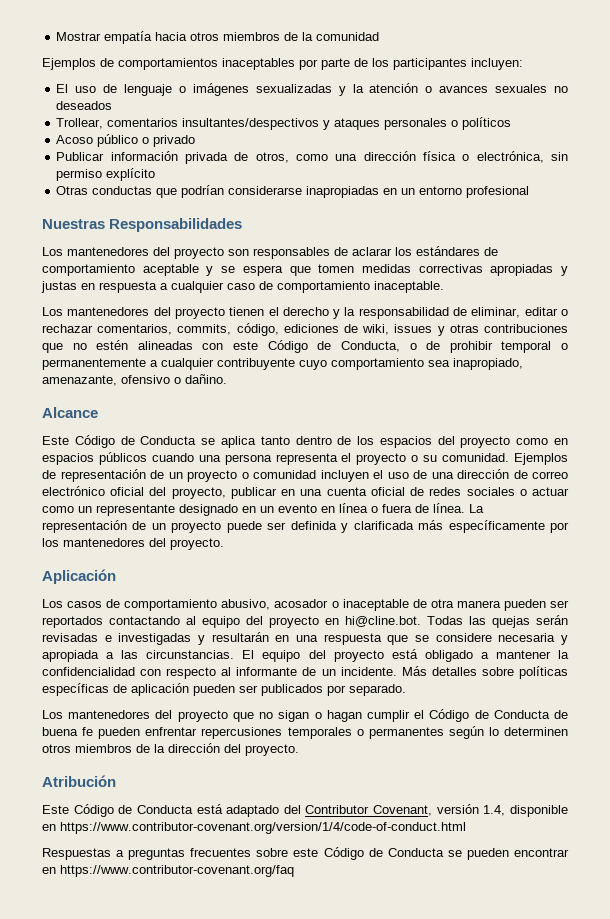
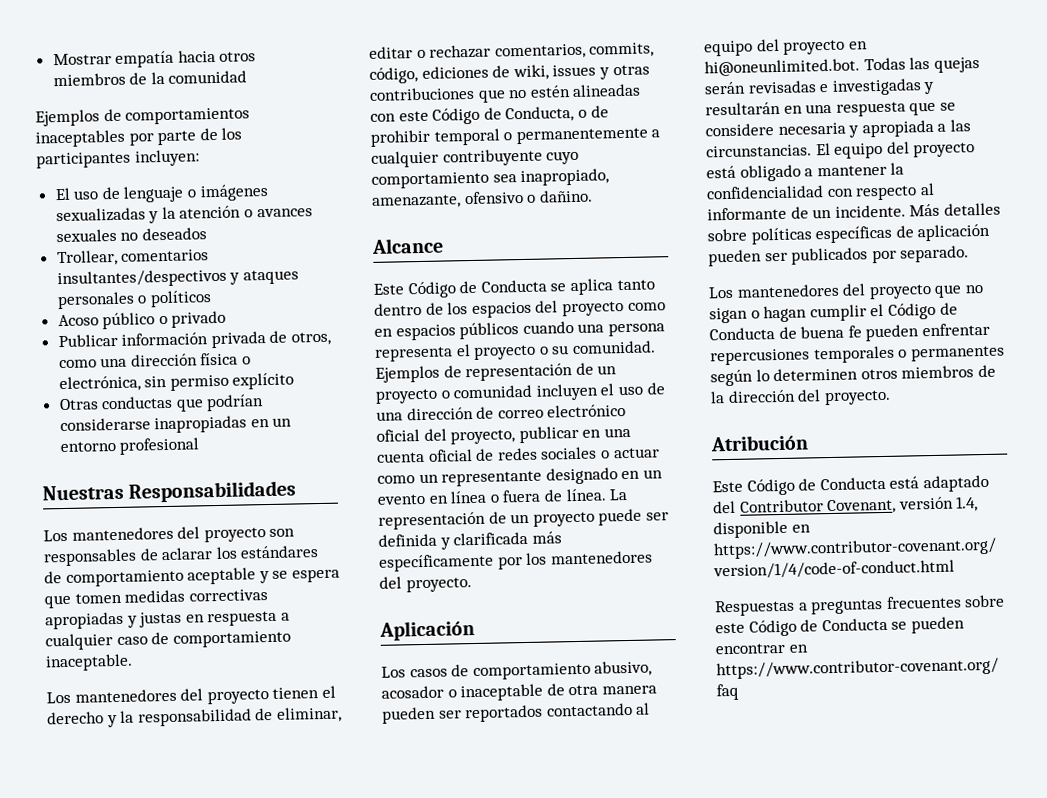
- Los casos de comportamiento abusivo, acosador o inaceptable de otra manera pueden ser reportados contactando al equipo del proyecto en hi@cline.bot. Todas las quejas serán revisadas e investigadas y resultarán en una respuesta que se considere necesaria y apropiada a las circunstancias.
+ Los casos de comportamiento abusivo, acosador o inaceptable de otra manera pueden ser reportados contactando al equipo del proyecto en hi@oneunlimited.bot. Todas las quejas serán revisadas e investigadas y resultarán en una respuesta que se considere necesaria y apropiada a las circunstancias.

